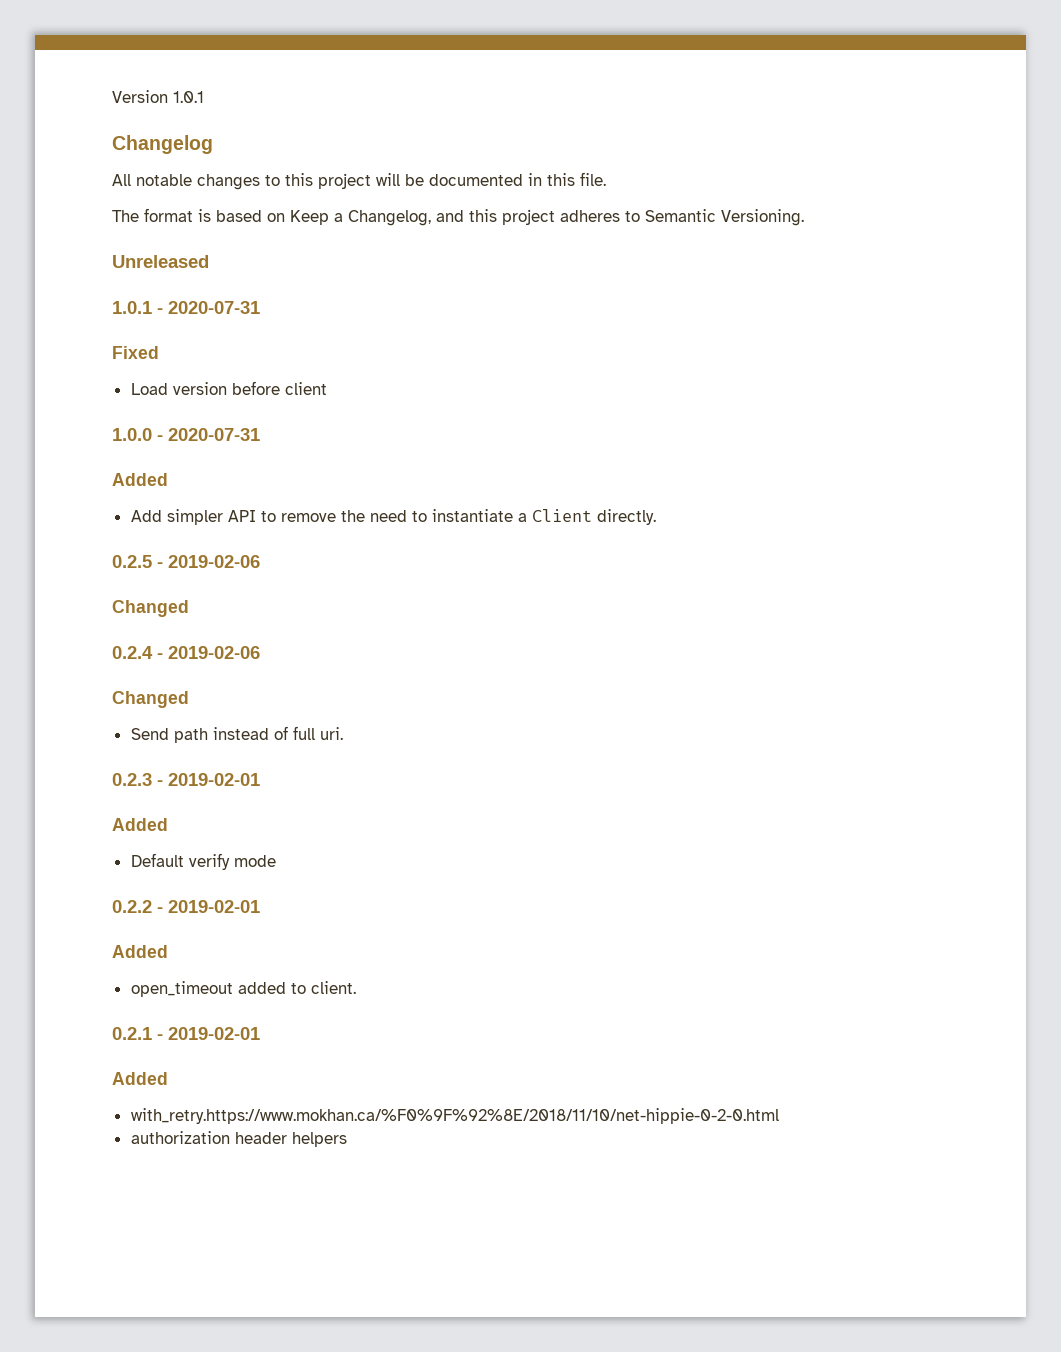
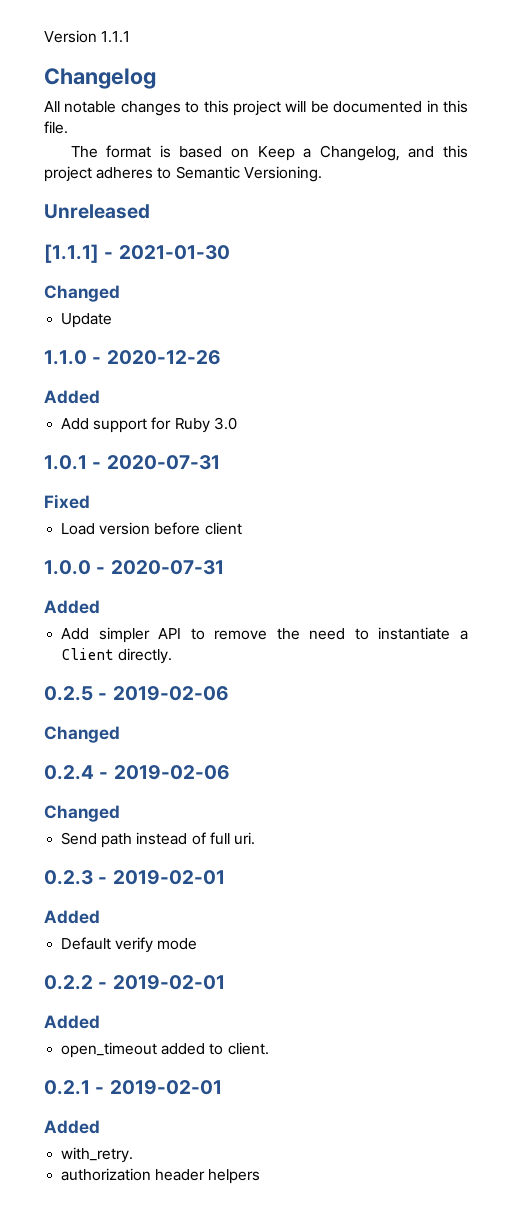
- Version 1.0.1
+ Version 1.1.1
+ [1.1.1] - 2021-01-30
+ Changed
+ Update
+ 1.1.0 - 2020-12-26
+ Added
+ Add support for Ruby 3.0
- with_retry.https://www.mokhan.ca/%F0%9F%92%8E/2018/11/10/net-hippie-0-2-0.html
+ with_retry.

